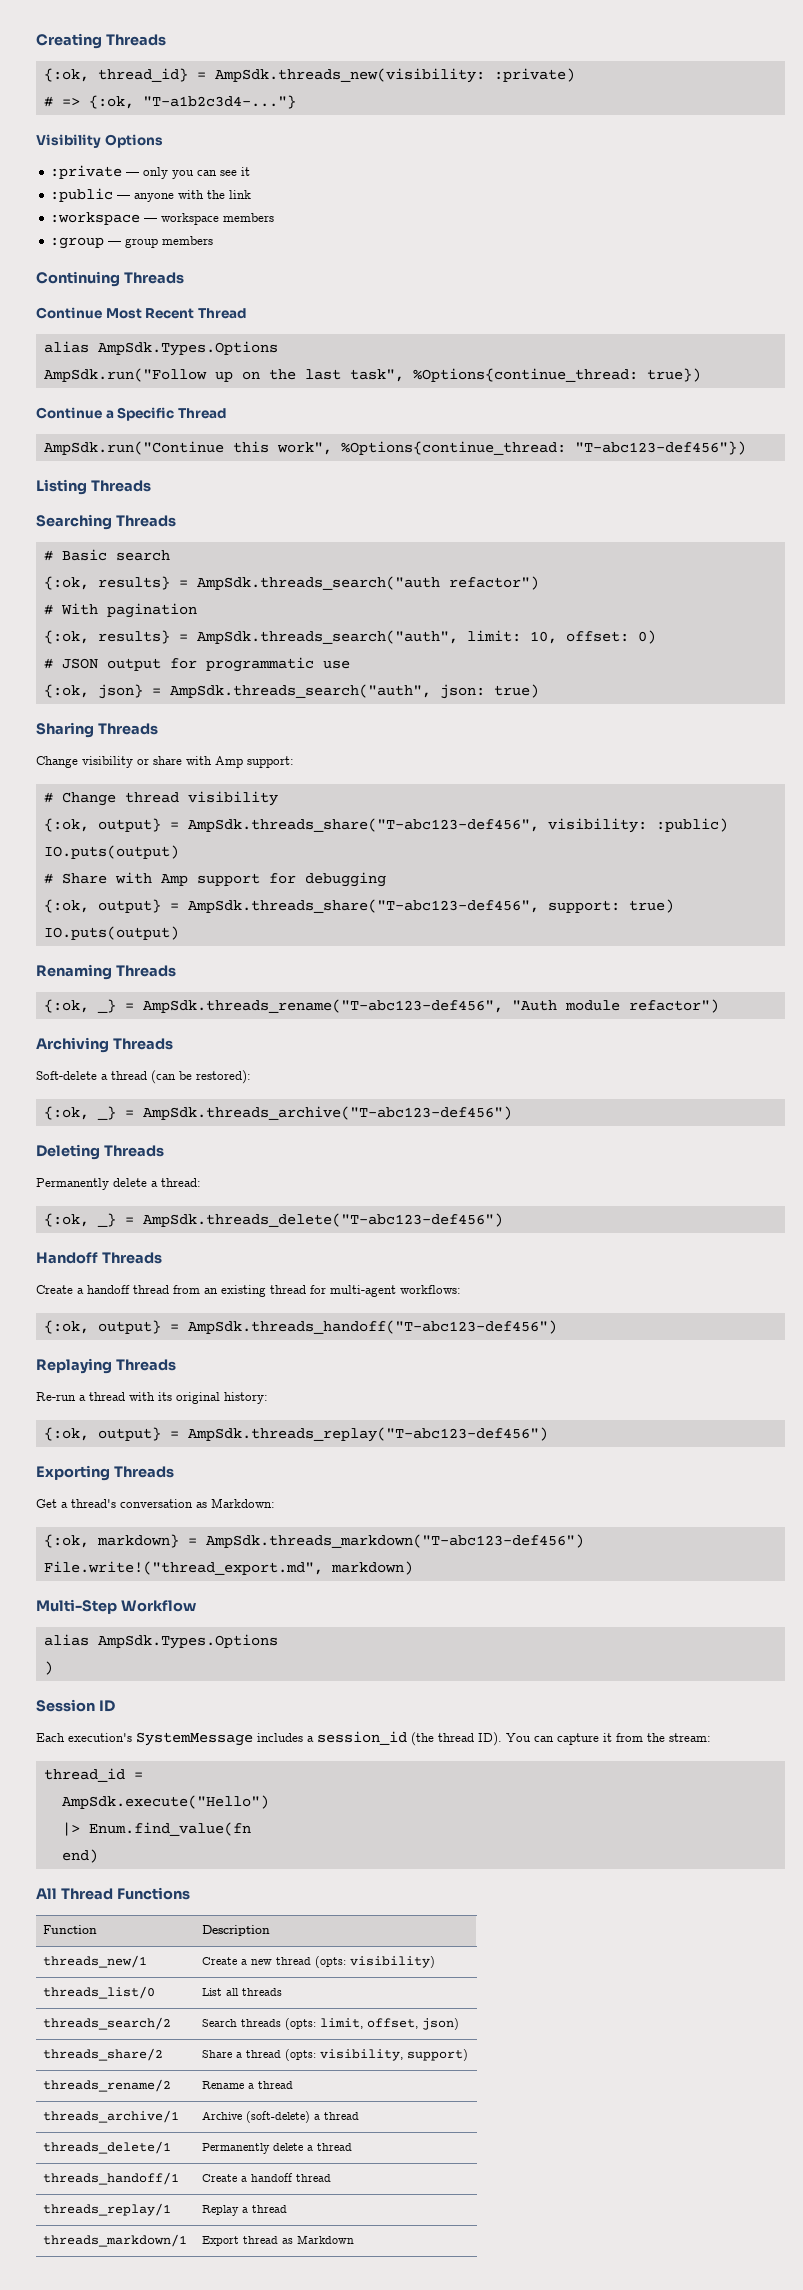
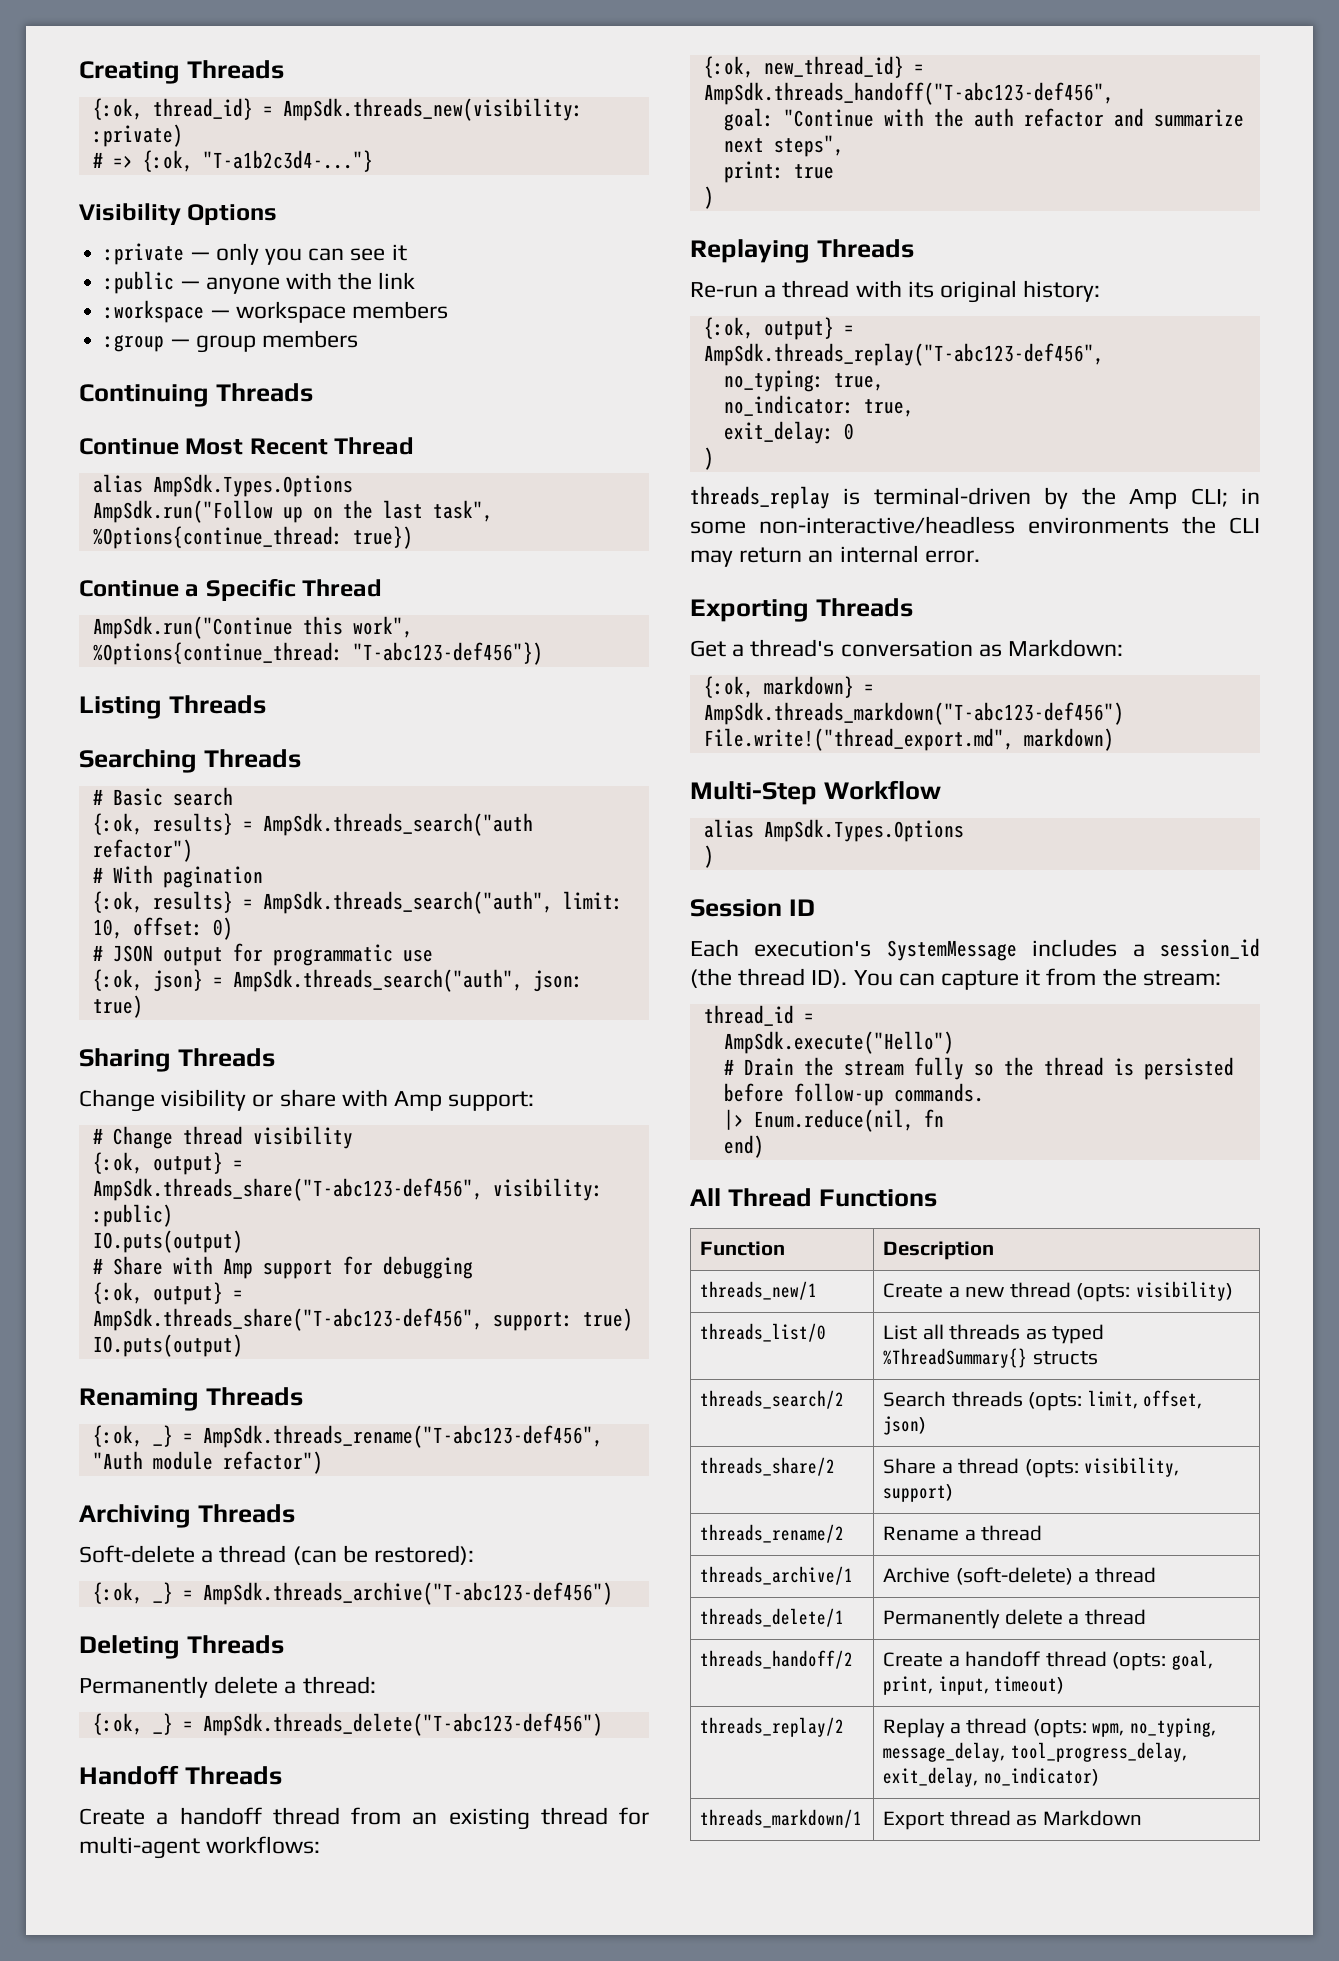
- {:ok, output} = AmpSdk.threads_handoff("T-abc123-def456")
+ {:ok, new_thread_id} = AmpSdk.threads_handoff("T-abc123-def456",
+ goal: "Continue with the auth refactor and summarize next steps",
+ print: true
+ )
- {:ok, output} = AmpSdk.threads_replay("T-abc123-def456")
+ {:ok, output} = AmpSdk.threads_replay("T-abc123-def456",
+ no_typing: true,
+ no_indicator: true,
+ exit_delay: 0
+ )
+ threads_replay is terminal-driven by the Amp CLI; in some non-interactive/headless environments the CLI may return an internal error.
+ # Drain the stream fully so the thread is persisted before follow-up commands.
- |> Enum.find_value(fn
+ |> Enum.reduce(nil, fn
- threads_list/0 | List all threads
+ threads_list/0 | List all threads as typed %ThreadSummary{} structs
- threads_handoff/1 | Create a handoff thread
- threads_replay/1 | Replay a thread
+ threads_handoff/2 | Create a handoff thread (opts: goal, print, input, timeout)
+ threads_replay/2 | Replay a thread (opts: wpm, no_typing, message_delay, tool_progress_delay, exit_delay, no_indicator)

